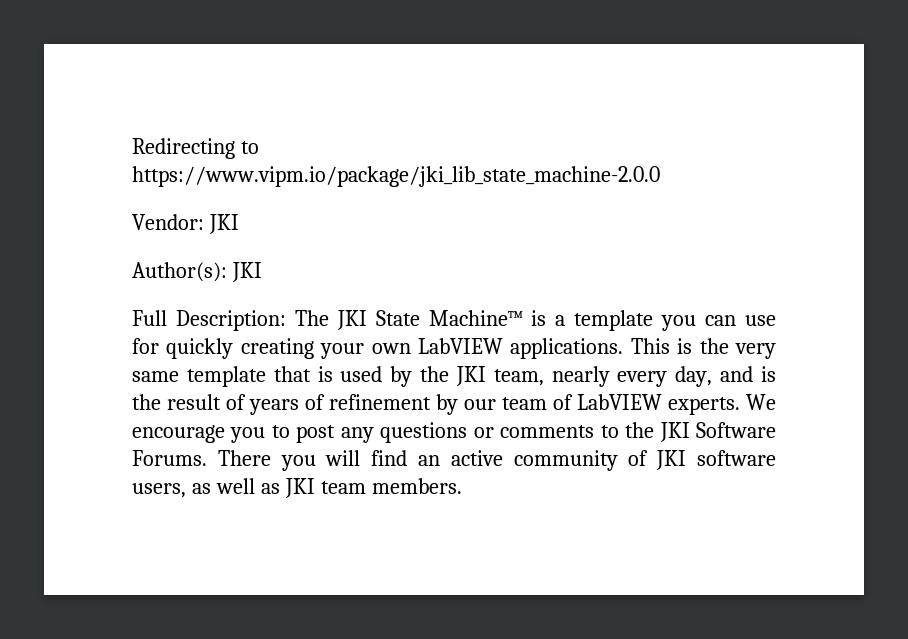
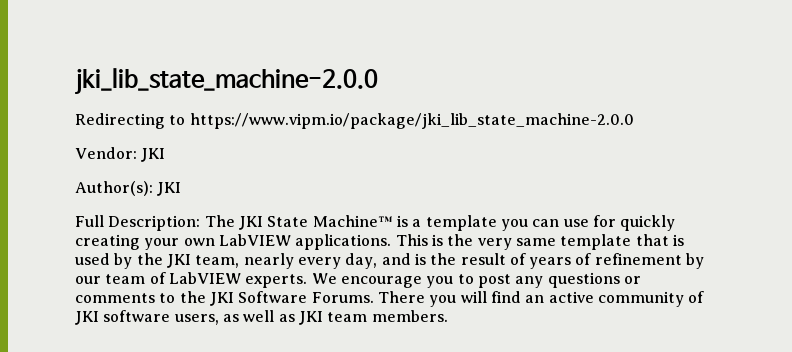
+ jki_lib_state_machine-2.0.0

